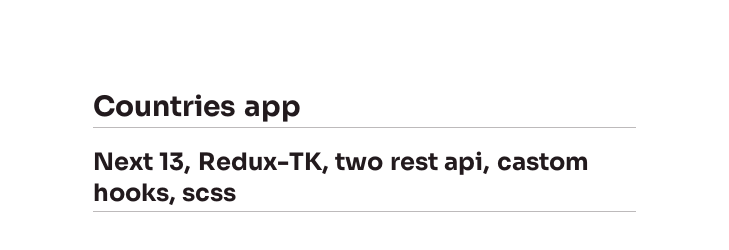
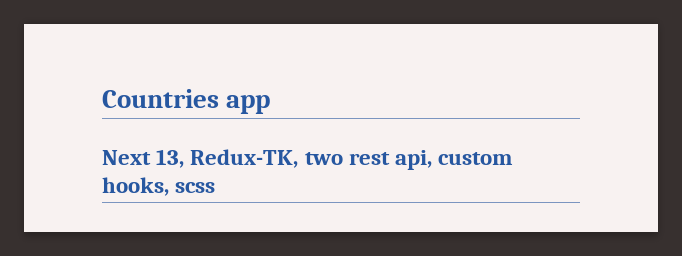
- Next 13, Redux-TK, two rest api, castom hooks, scss
+ Next 13, Redux-TK, two rest api, custom hooks, scss

